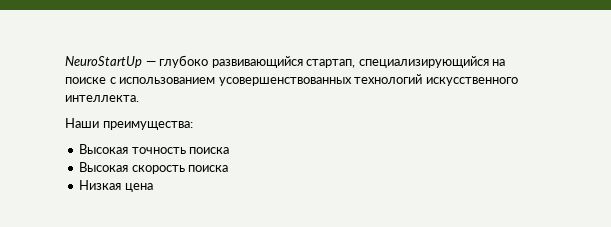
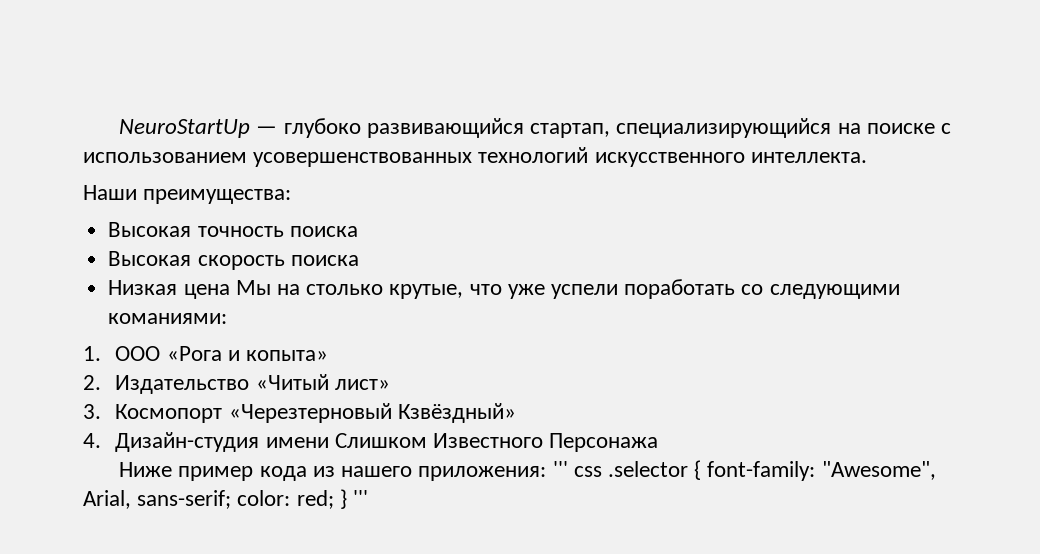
- Низкая цена
+ Низкая цена Мы на столько крутые, что уже успели поработать со следующими команиями:
+ 1. ООО «Рога и копыта»
+ 2. Издательство «Читый лист»
+ 3. Космопорт «Черезтерновый Кзвёздный»
+ 4. Дизайн-студия имени Слишком Известного Персонажа
+ Ниже пример кода из нашего приложения: ''' css .selector { font-family: "Awesome", Arial, sans-serif; color: red; } '''

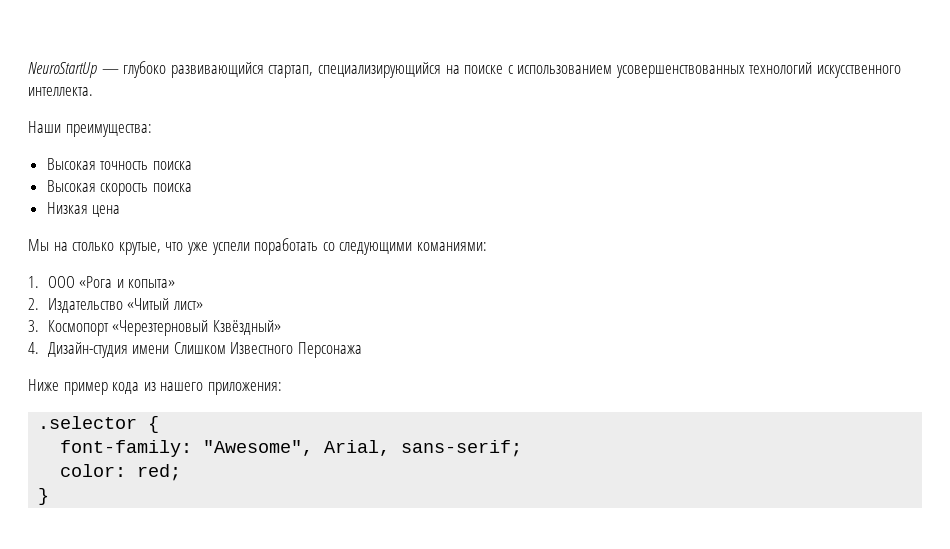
- Низкая цена Мы на столько крутые, что уже успели поработать со следующими команиями:
+ Низкая цена
+ Мы на столько крутые, что уже успели поработать со следующими команиями:
- Ниже пример кода из нашего приложения: ''' css .selector { font-family: "Awesome", Arial, sans-serif; color: red; } '''
+ Ниже пример кода из нашего приложения:
+ .selector {
+ font-family: "Awesome", Arial, sans-serif;
+ color: red;
+ }

